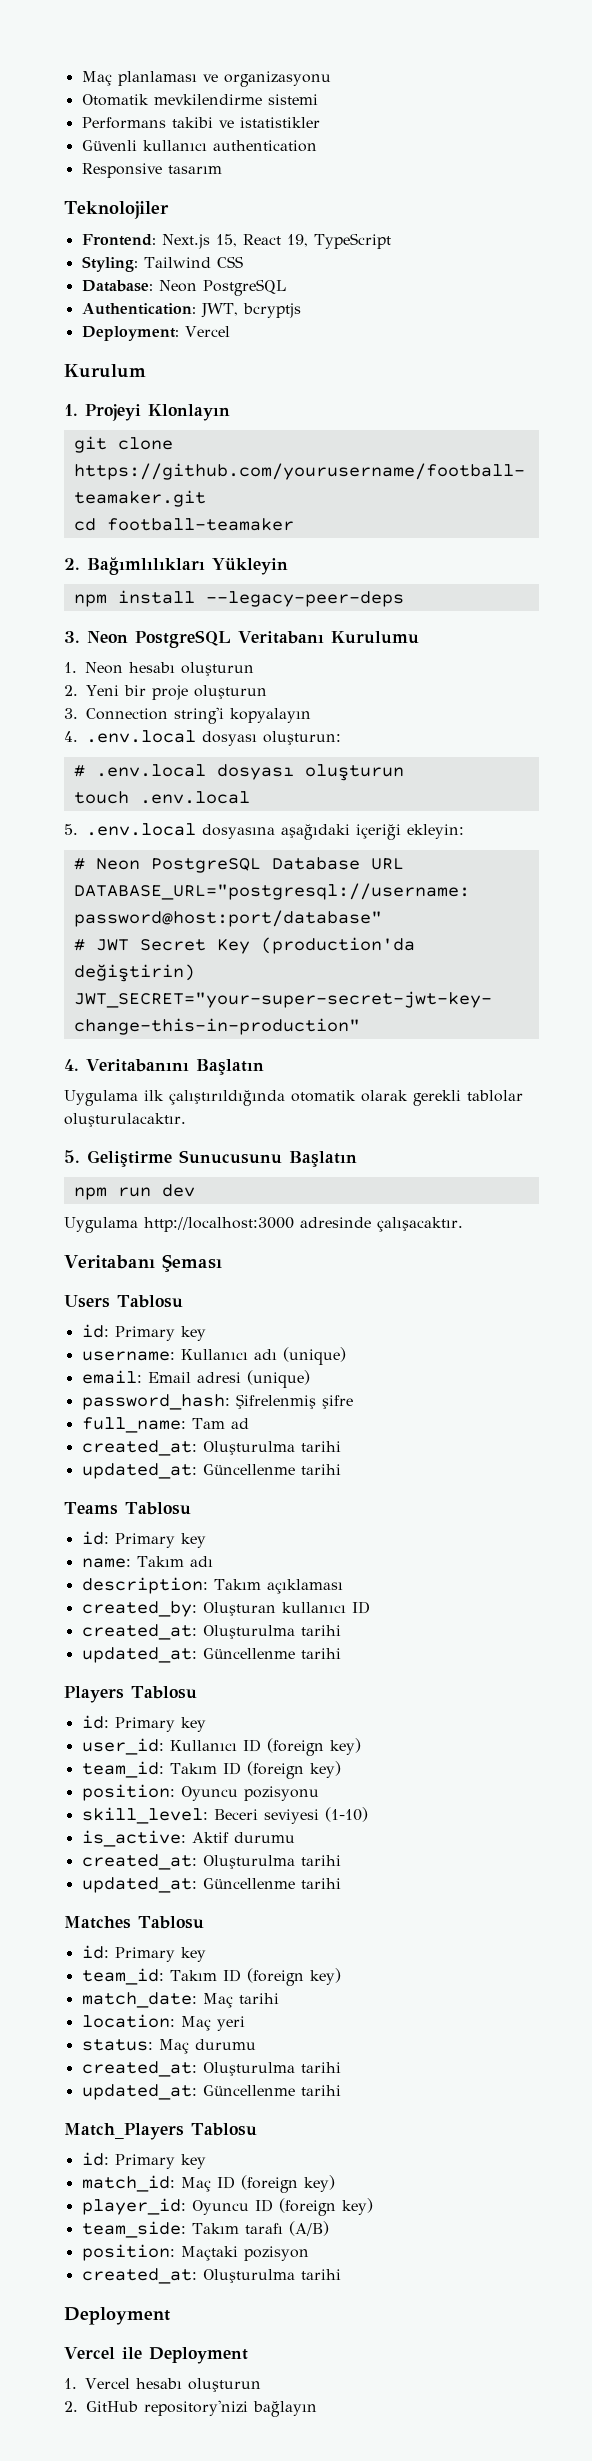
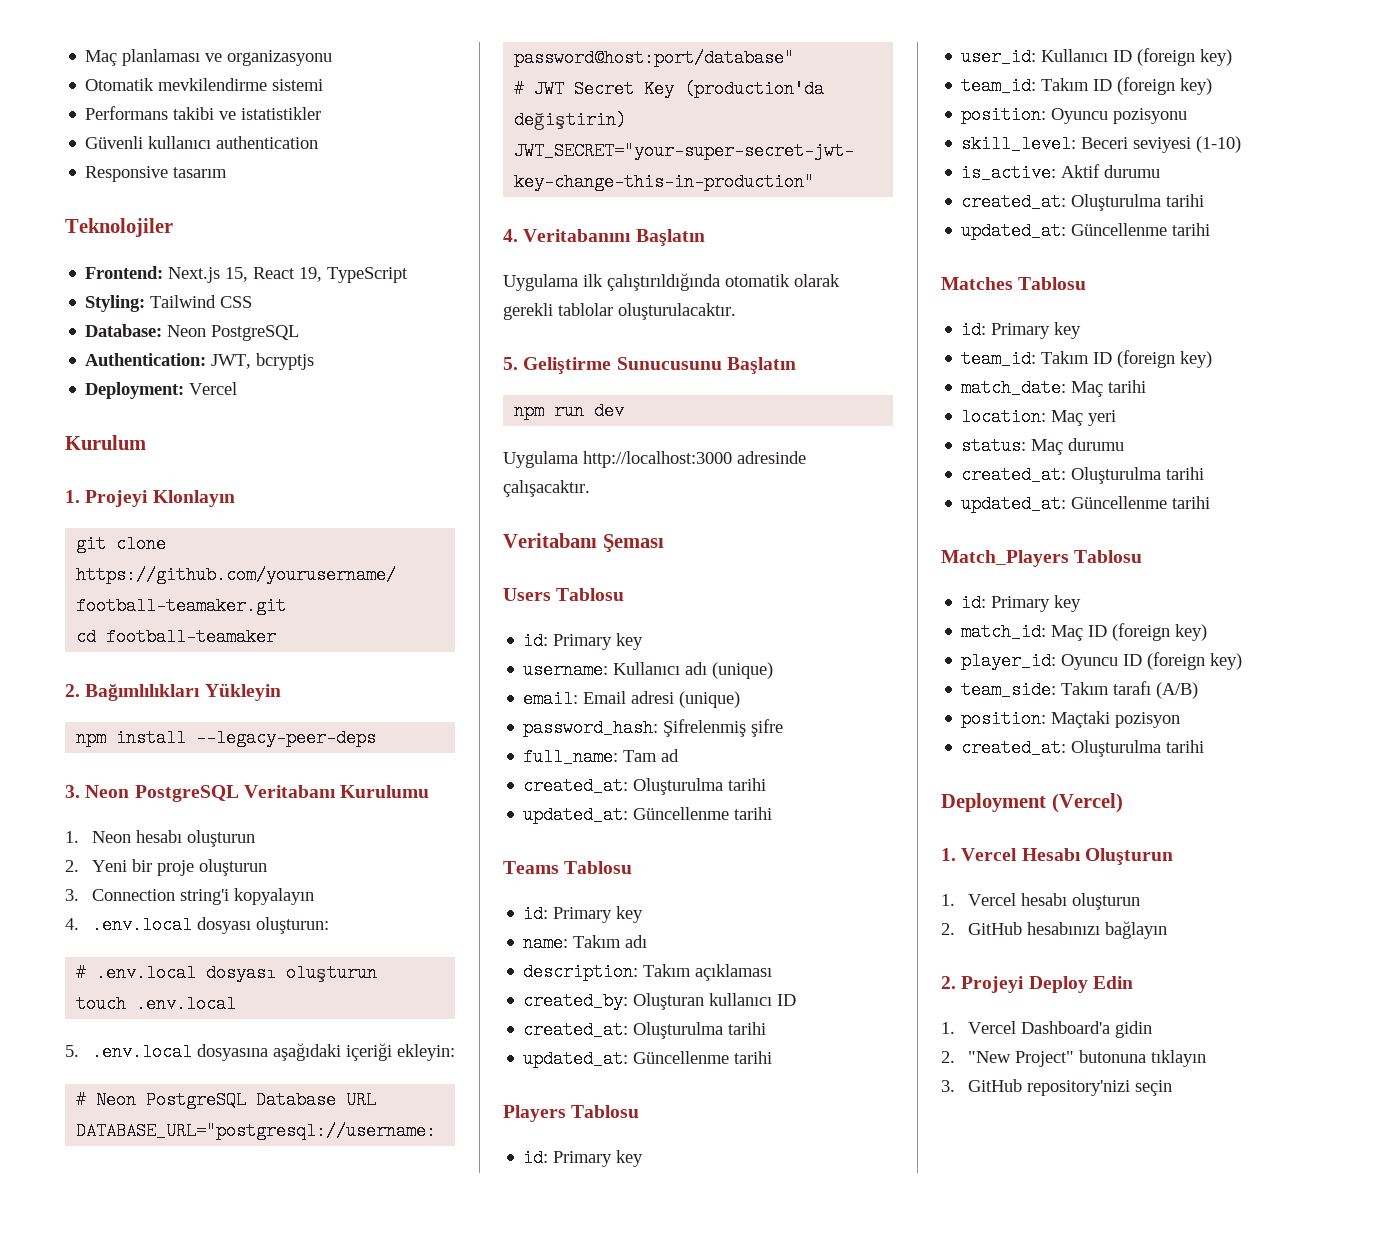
  position: Maçtaki pozisyon
  created_at: Oluşturulma tarihi
- Deployment
- Vercel ile Deployment
+ Deployment (Vercel)
+ 1. Vercel Hesabı Oluşturun
- 2. GitHub repository'nizi bağlayın
+ 2. GitHub hesabınızı bağlayın
+ 2. Projeyi Deploy Edin
+ 1. Vercel Dashboard'a gidin
+ 2. "New Project" butonuna tıklayın
+ 3. GitHub repository'nizi seçin

